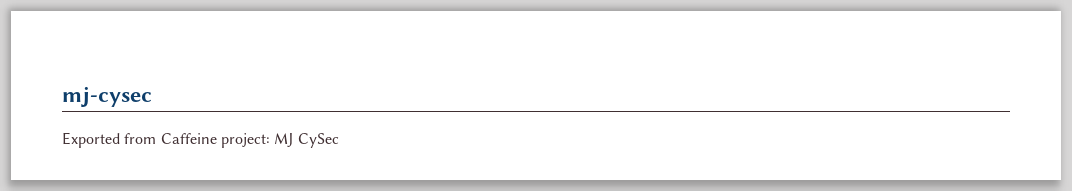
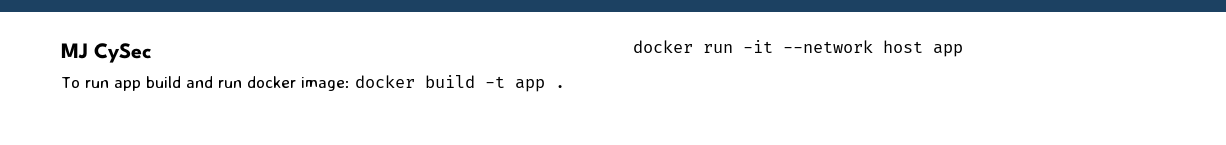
- mj-cysec
- Exported from Caffeine project: MJ CySec
+ MJ CySec
+ To run app build and run docker image: docker build -t app . docker run -it --network host app

